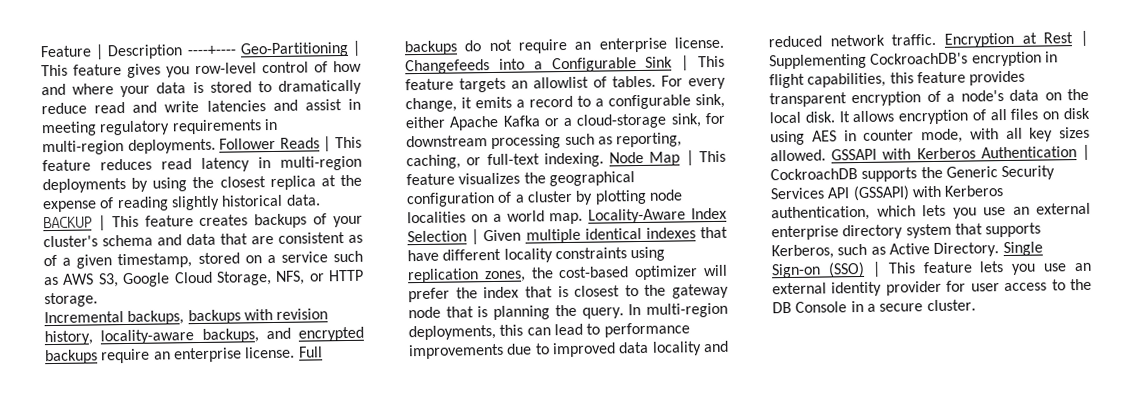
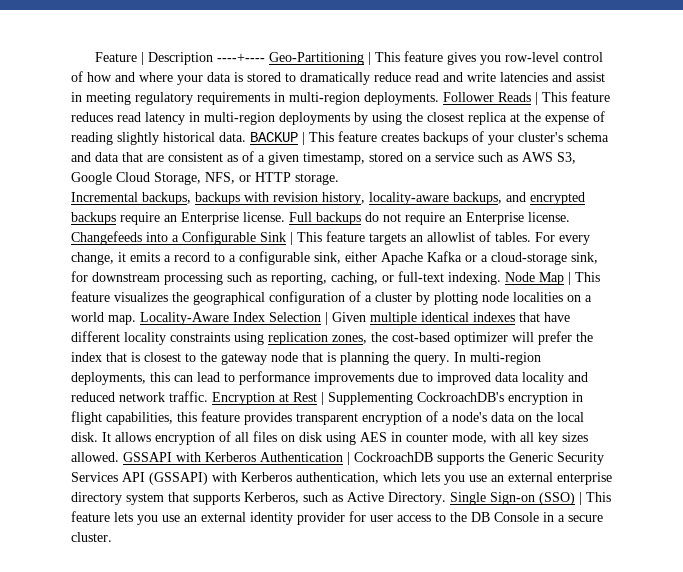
- Incremental backups, backups with revision history, locality-aware backups, and encrypted backups require an enterprise license.
+ Incremental backups, backups with revision history, locality-aware backups, and encrypted backups require an Enterprise license.
- Full backups do not require an enterprise license.
+ Full backups do not require an Enterprise license.

